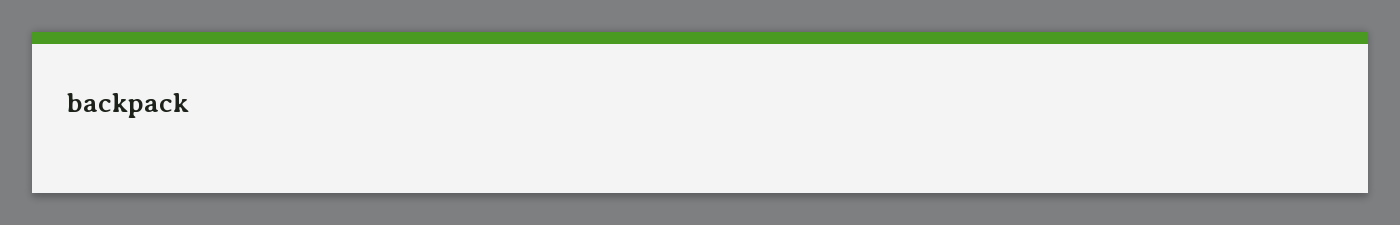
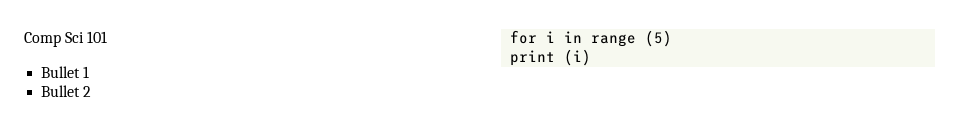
- backpack
+ Comp Sci 101
+ Bullet 1
+ Bullet 2
+ for i in range (5)
+ print (i)

